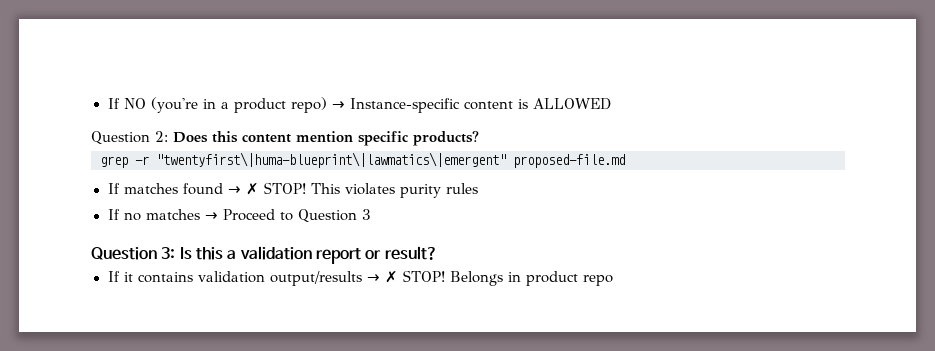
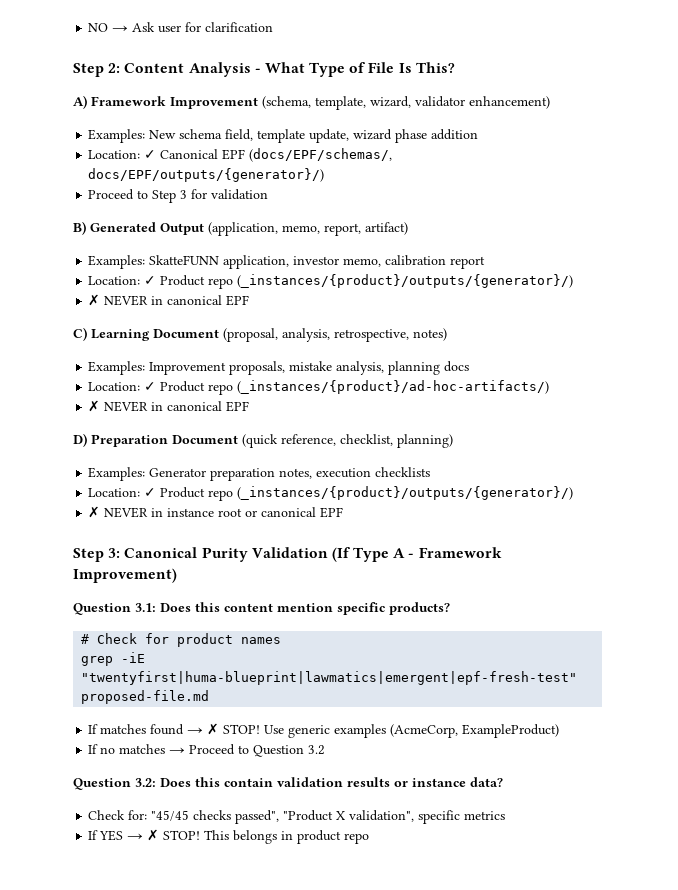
- If NO (you're in a product repo) → Instance-specific content is ALLOWED
- Question 2: Does this content mention specific products?
+ NO → Ask user for clarification
+ Step 2: Content Analysis - What Type of File Is This?
+ A) Framework Improvement (schema, template, wizard, validator enhancement)
+ Examples: New schema field, template update, wizard phase addition
+ Location: ✓ Canonical EPF (docs/EPF/schemas/, docs/EPF/outputs/{generator}/)
+ Proceed to Step 3 for validation
+ B) Generated Output (application, memo, report, artifact)
+ Examples: SkatteFUNN application, investor memo, calibration report
+ Location: ✓ Product repo (_instances/{product}/outputs/{generator}/)
+ ✗ NEVER in canonical EPF
+ C) Learning Document (proposal, analysis, retrospective, notes)
+ Examples: Improvement proposals, mistake analysis, planning docs
+ Location: ✓ Product repo (_instances/{product}/ad-hoc-artifacts/)
+ ✗ NEVER in canonical EPF
+ D) Preparation Document (quick reference, checklist, planning)
+ Examples: Generator preparation notes, execution checklists
+ Location: ✓ Product repo (_instances/{product}/outputs/{generator}/)
+ ✗ NEVER in instance root or canonical EPF
+ Step 3: Canonical Purity Validation (If Type A - Framework Improvement)
+ Question 3.1: Does this content mention specific products?
+ # Check for product names
- grep -r "twentyfirst\|huma-blueprint\|lawmatics\|emergent" proposed-file.md
+ grep -iE "twentyfirst|huma-blueprint|lawmatics|emergent|epf-fresh-test" proposed-file.md
- This violates purity rules
+ Use generic examples (AcmeCorp, ExampleProduct)
- If no matches → Proceed to Question 3
- Question 3: Is this a validation report or result?
- If it contains validation output/results → ✗ STOP! Belongs in product repo
+ If no matches → Proceed to Question 3.2
+ Question 3.2: Does this contain validation results or instance data?
+ Check for: "45/45 checks passed", "Product X validation", specific metrics
+ If YES → ✗ STOP! This belongs in product repo

